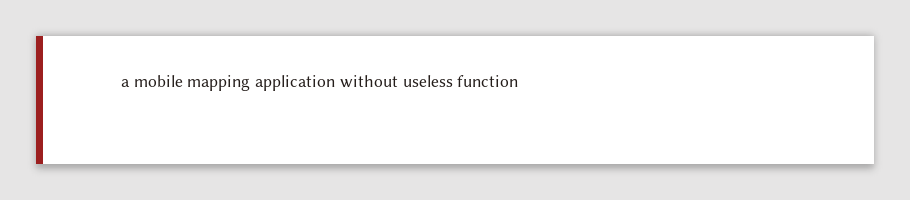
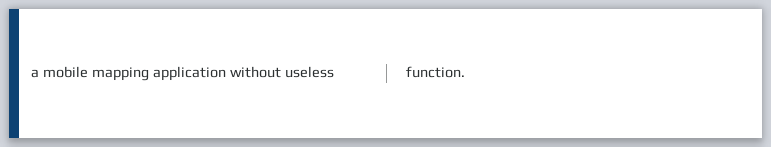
- a mobile mapping application without useless function
+ a mobile mapping application without useless function.

